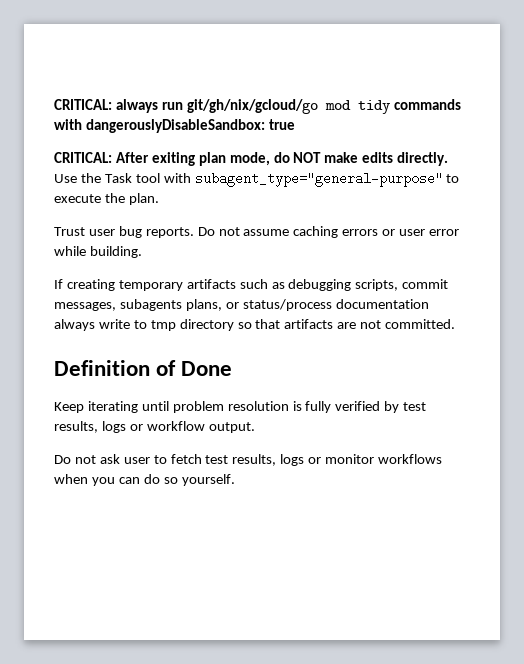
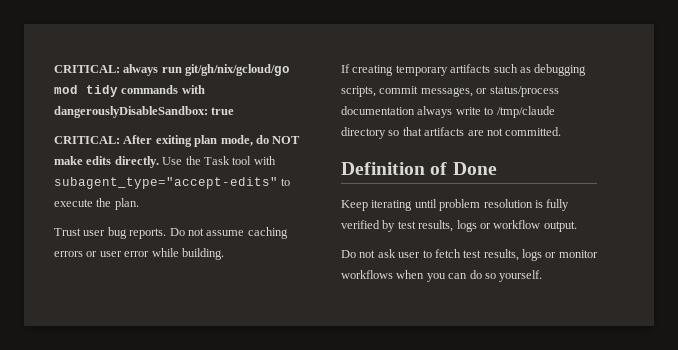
- Use the Task tool with subagent_type="general-purpose" to execute the plan.
+ Use the Task tool with subagent_type="accept-edits" to execute the plan.
- If creating temporary artifacts such as debugging scripts, commit messages, subagents plans, or status/process documentation always write to tmp directory so that artifacts are not committed.
+ If creating temporary artifacts such as debugging scripts, commit messages, or status/process documentation always write to /tmp/claude directory so that artifacts are not committed.

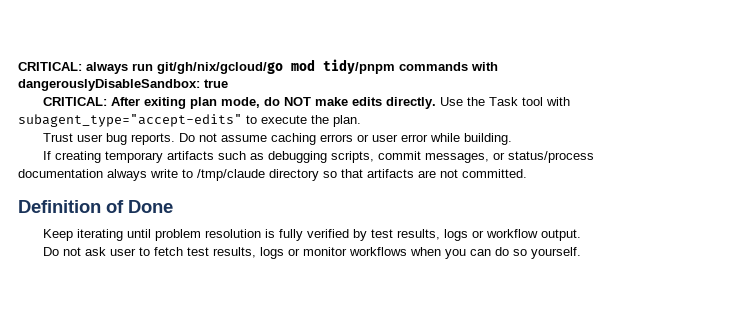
- CRITICAL: always run git/gh/nix/gcloud/go mod tidy commands with dangerouslyDisableSandbox: true
+ CRITICAL: always run git/gh/nix/gcloud/go mod tidy/pnpm commands with dangerouslyDisableSandbox: true

